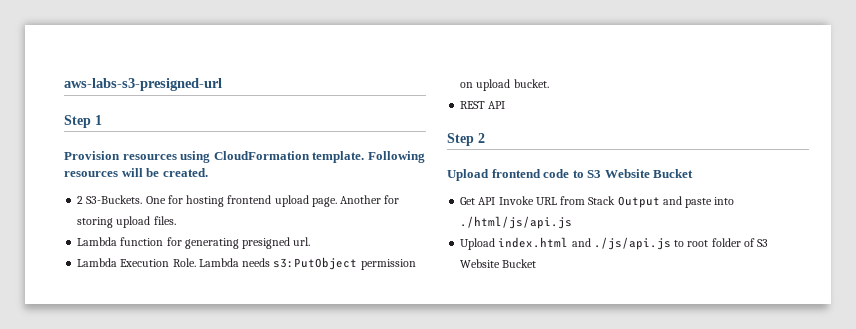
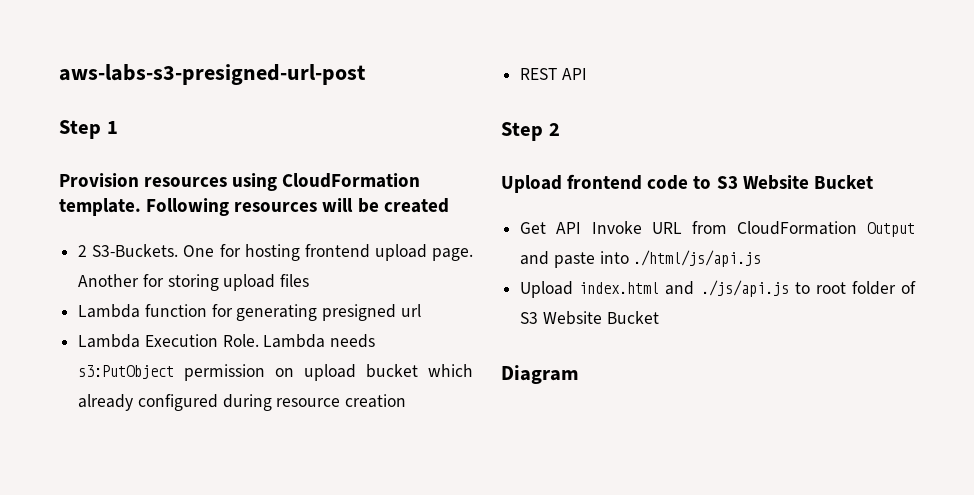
- aws-labs-s3-presigned-url
+ aws-labs-s3-presigned-url-post
- Following resources will be created.
+ Following resources will be created
- Another for storing upload files.
+ Another for storing upload files
- Lambda function for generating presigned url.
+ Lambda function for generating presigned url
- Lambda needs s3:PutObject permission on upload bucket.
+ Lambda needs s3:PutObject permission on upload bucket which already configured during resource creation
- Get API Invoke URL from Stack Output and paste into ./html/js/api.js
+ Get API Invoke URL from CloudFormation Output and paste into ./html/js/api.js
+ Diagram

